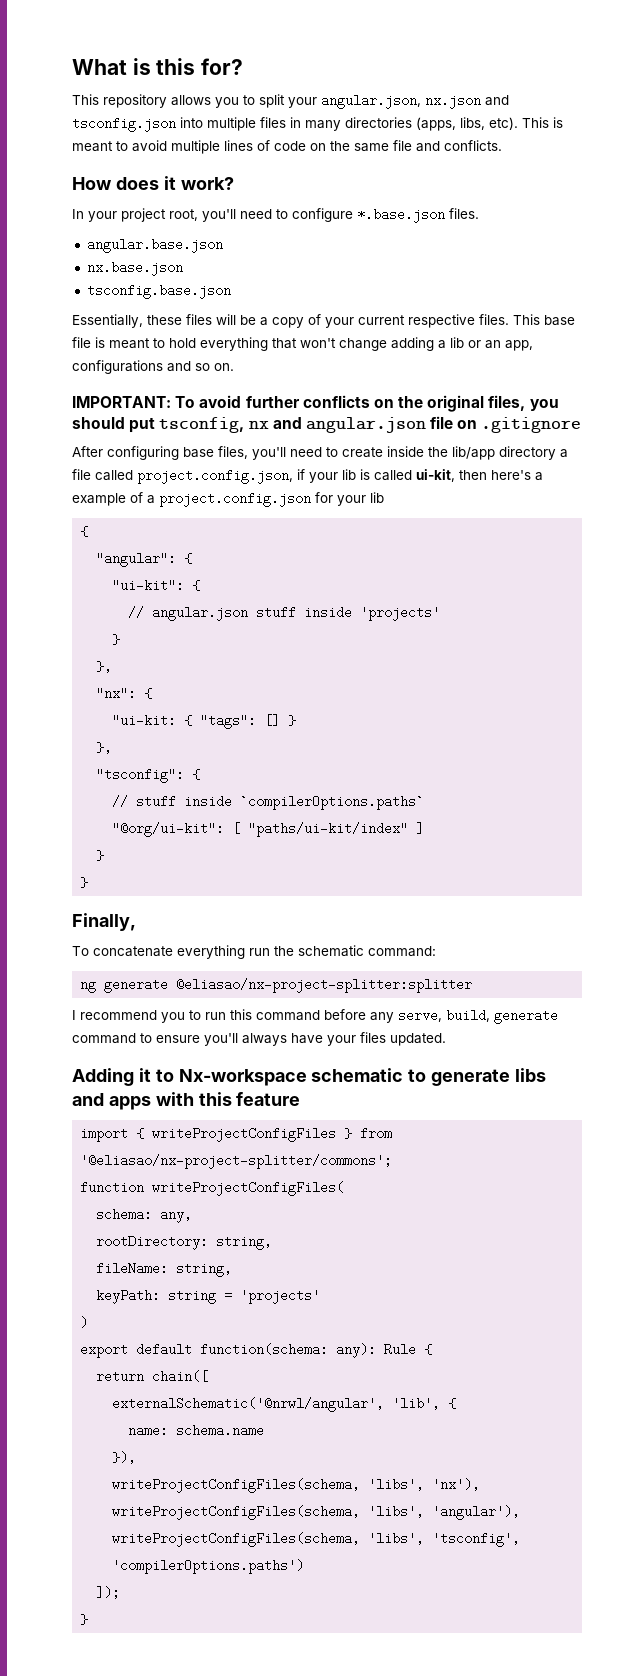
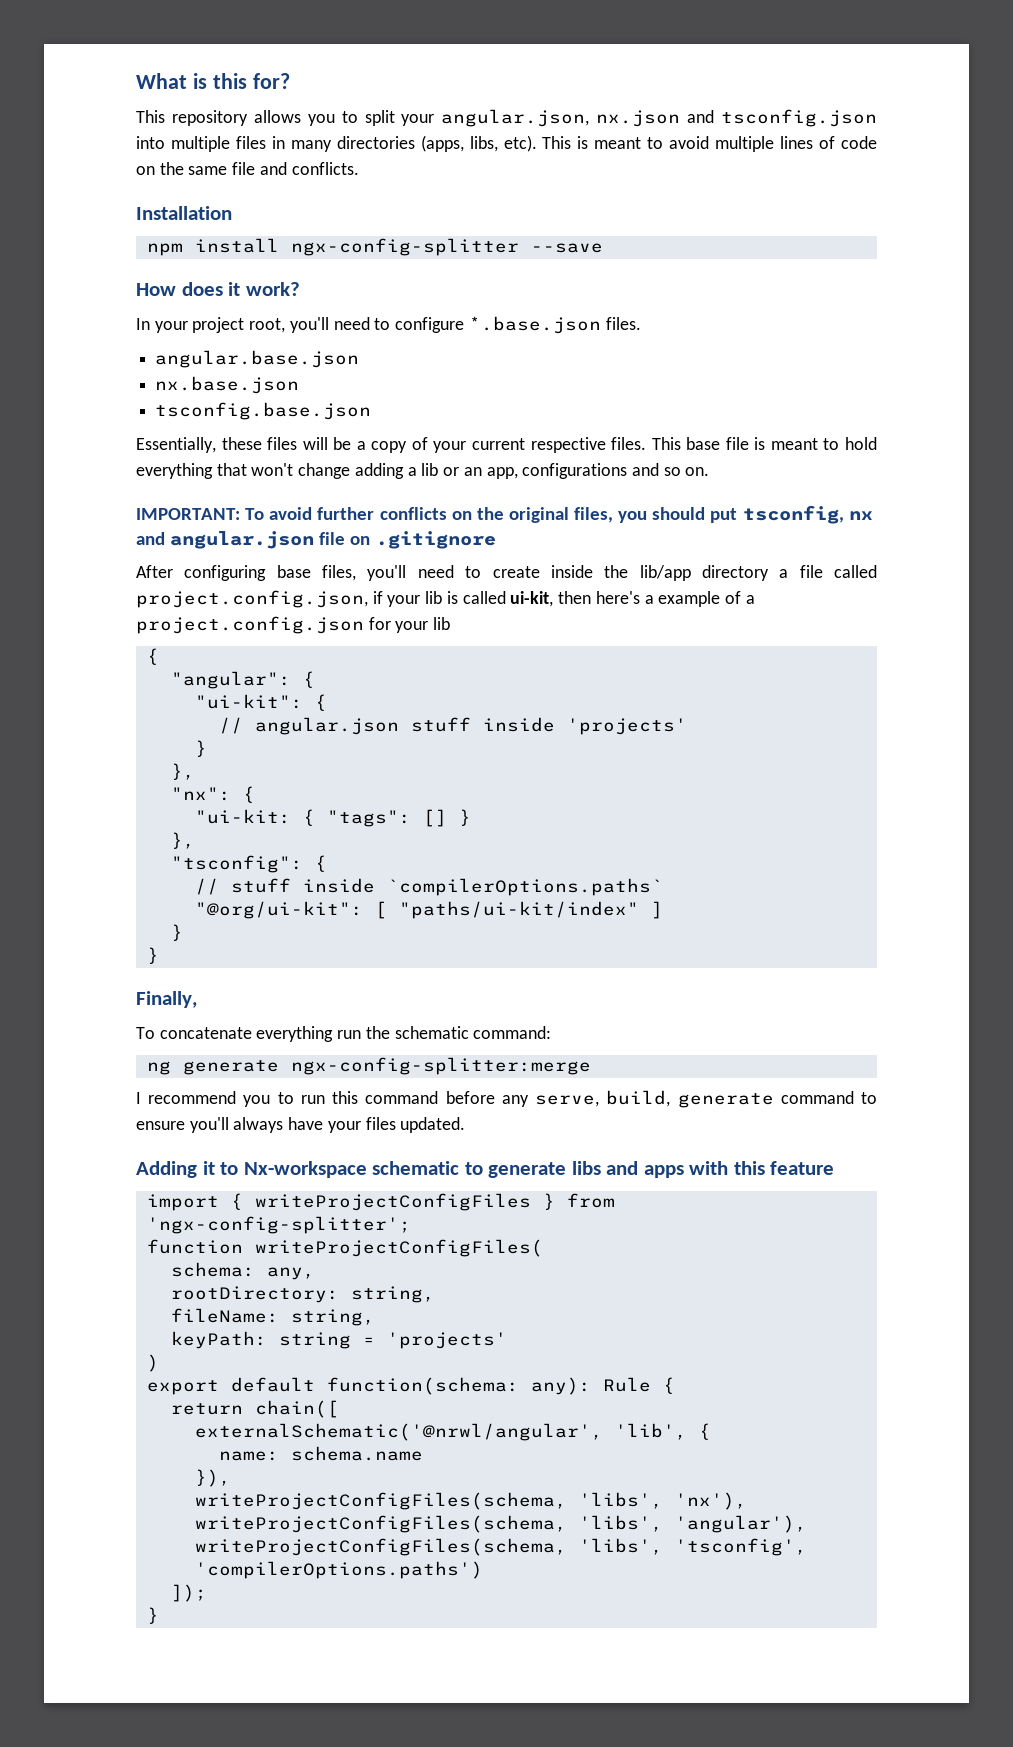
+ Installation
+ npm install ngx-config-splitter --save
- ng generate @eliasao/nx-project-splitter:splitter
+ ng generate ngx-config-splitter:merge
- import { writeProjectConfigFiles } from '@eliasao/nx-project-splitter/commons';
+ import { writeProjectConfigFiles } from 'ngx-config-splitter';

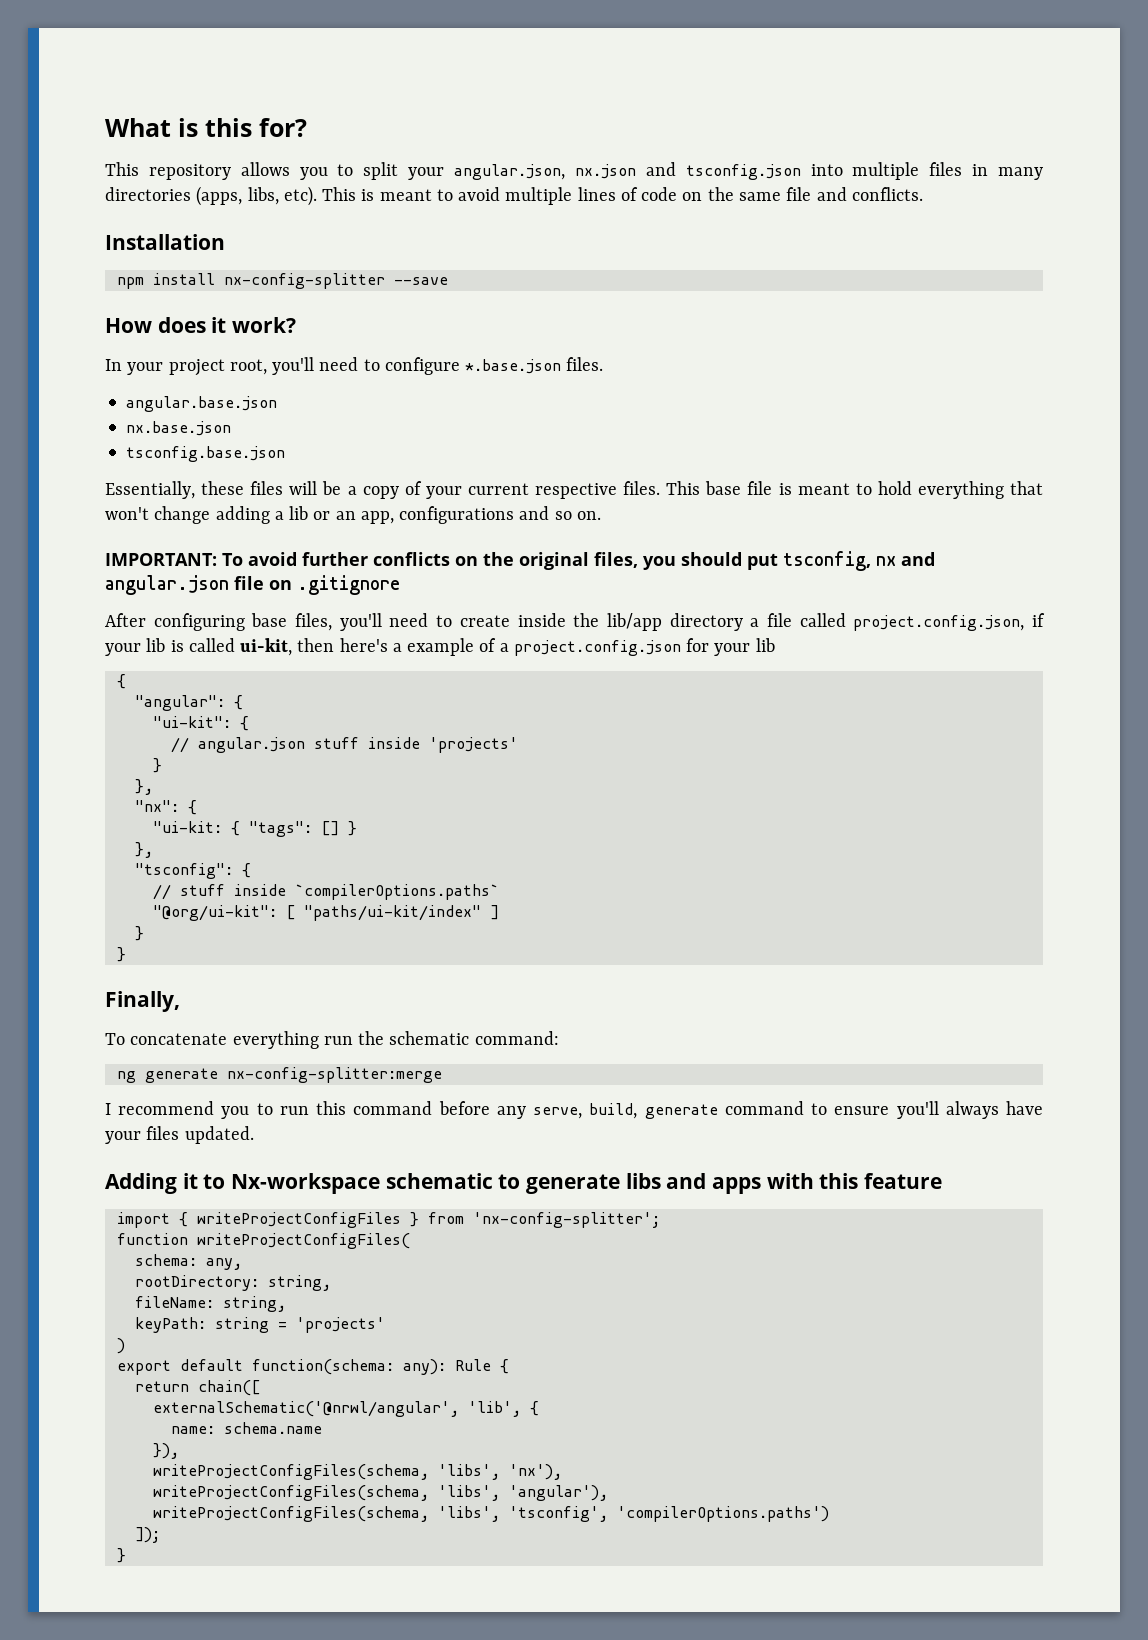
- npm install ngx-config-splitter --save
+ npm install nx-config-splitter --save
- ng generate ngx-config-splitter:merge
+ ng generate nx-config-splitter:merge
- import { writeProjectConfigFiles } from 'ngx-config-splitter';
+ import { writeProjectConfigFiles } from 'nx-config-splitter';

